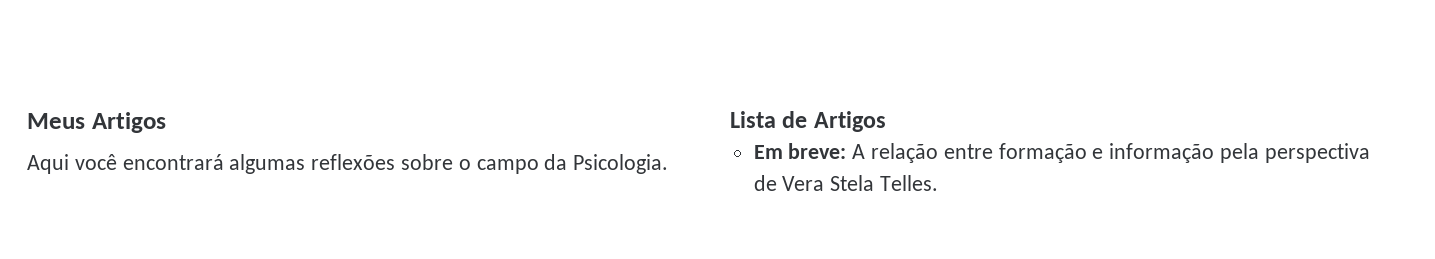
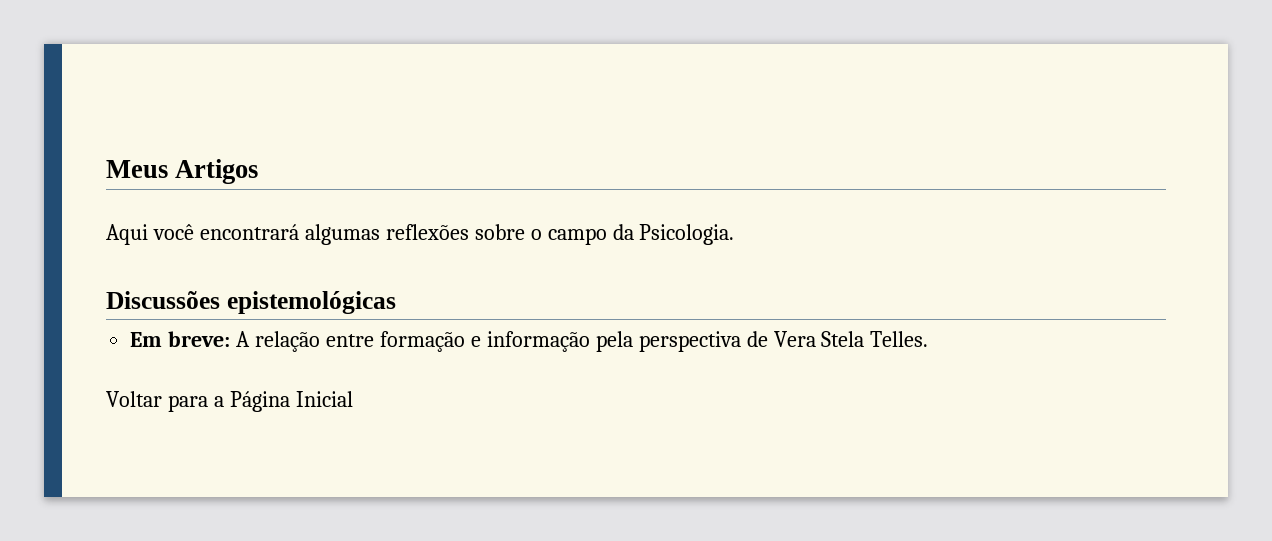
- Lista de Artigos
+ Discussões epistemológicas
+ Voltar para a Página Inicial

